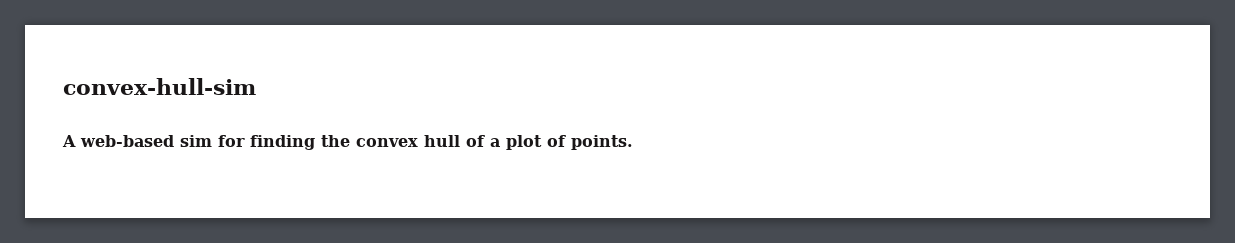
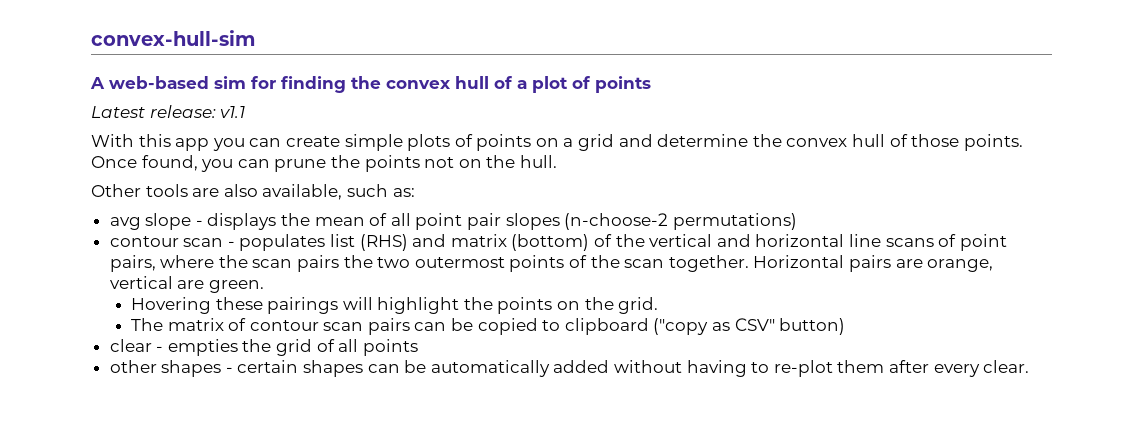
- A web-based sim for finding the convex hull of a plot of points.
+ A web-based sim for finding the convex hull of a plot of points
+ Latest release: v1.1
+ With this app you can create simple plots of points on a grid and determine the convex hull of those points. Once found, you can prune the points not on the hull.
+ Other tools are also available, such as:
+ avg slope - displays the mean of all point pair slopes (n-choose-2 permutations)
+ contour scan - populates list (RHS) and matrix (bottom) of the vertical and horizontal line scans of point pairs, where the scan pairs the two outermost points of the scan together. Horizontal pairs are orange, vertical are green.
+ Hovering these pairings will highlight the points on the grid.
+ The matrix of contour scan pairs can be copied to clipboard ("copy as CSV" button)
+ clear - empties the grid of all points
+ other shapes - certain shapes can be automatically added without having to re-plot them after every clear.

